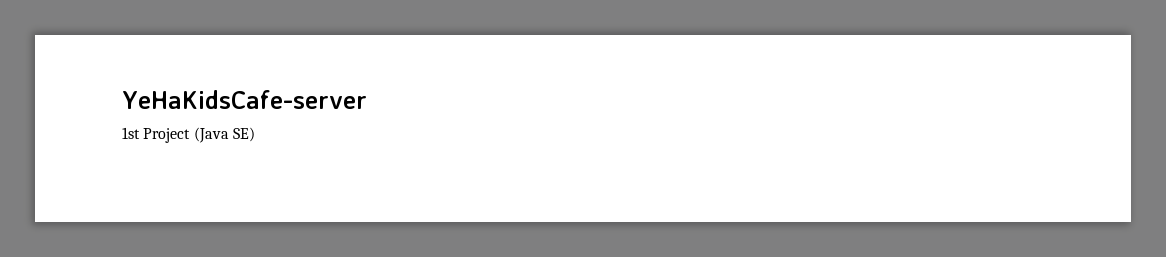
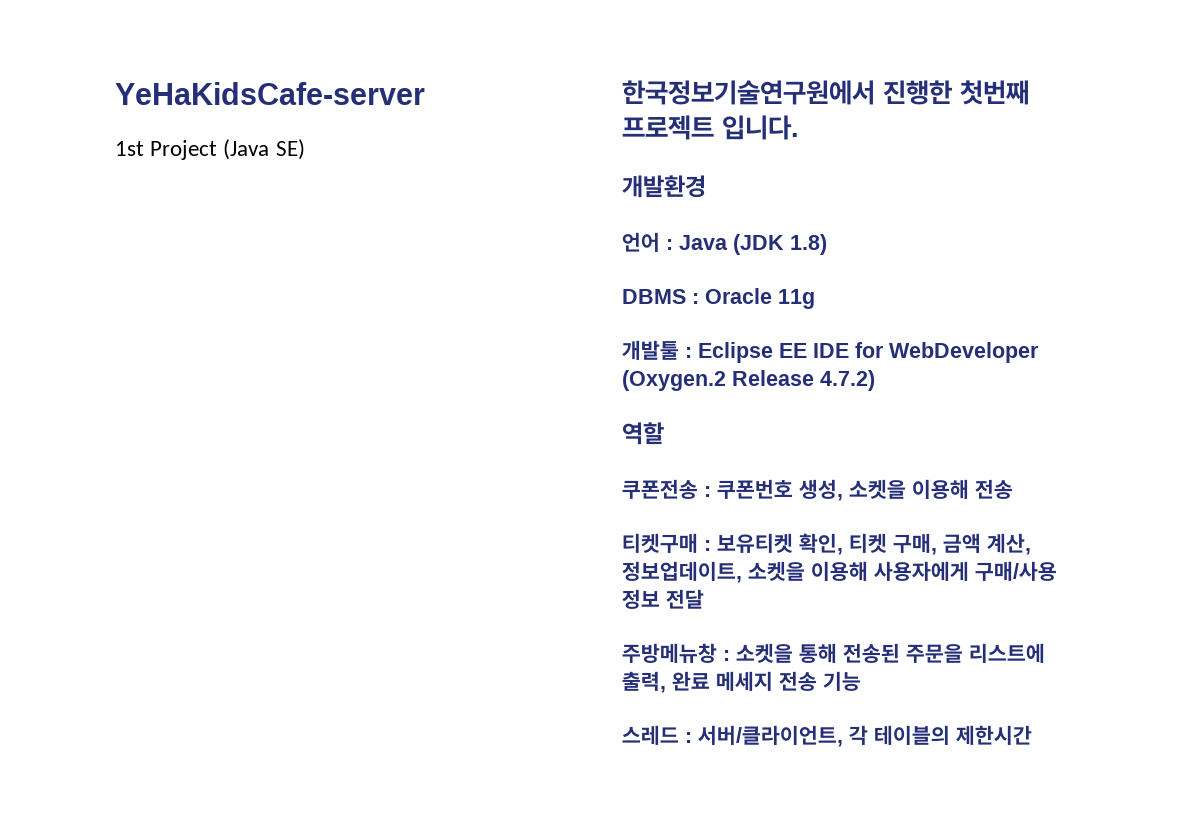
+ 한국정보기술연구원에서 진행한 첫번째 프로젝트 입니다.
+ 개발환경
+ 언어 : Java (JDK 1.8)
+ DBMS : Oracle 11g
+ 개발툴 : Eclipse EE IDE for WebDeveloper (Oxygen.2 Release 4.7.2)
+ 역할
+ 쿠폰전송 : 쿠폰번호 생성, 소켓을 이용해 전송
+ 티켓구매 : 보유티켓 확인, 티켓 구매, 금액 계산, 정보업데이트, 소켓을 이용해 사용자에게 구매/사용 정보 전달
+ 주방메뉴창 : 소켓을 통해 전송된 주문을 리스트에 출력, 완료 메세지 전송 기능
+ 스레드 : 서버/클라이언트, 각 테이블의 제한시간

